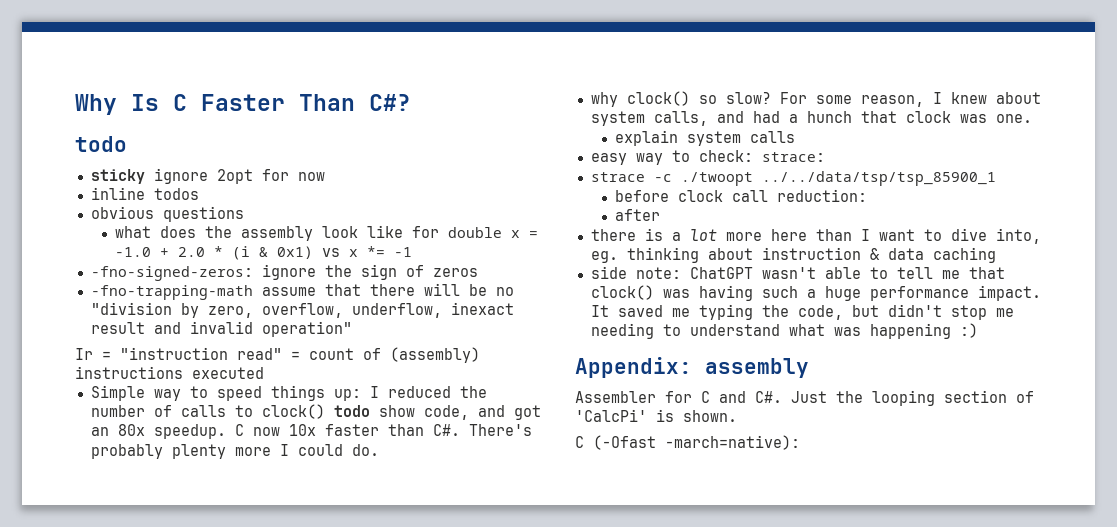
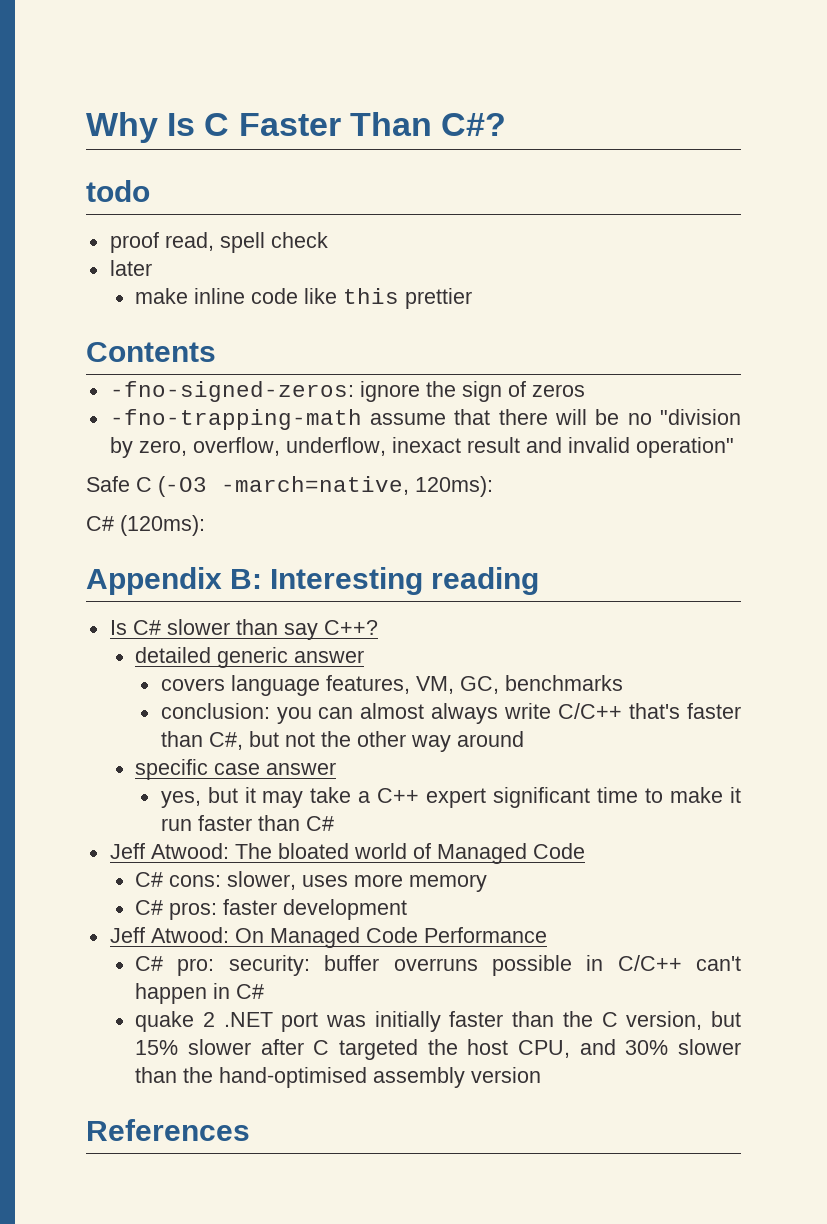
- sticky ignore 2opt for now
- inline todos
- obvious questions
- what does the assembly look like for double x = -1.0 + 2.0 * (i & 0x1) vs x *= -1
+ proof read, spell check
+ later
+ make inline code like this prettier
+ Contents
- Ir = "instruction read" = count of (assembly) instructions executed
- Simple way to speed things up: I reduced the number of calls to clock() todo show code, and got an 80x speedup. C now 10x faster than C#. There's probably plenty more I could do.
- why clock() so slow? For some reason, I knew about system calls, and had a hunch that clock was one.
- explain system calls
- easy way to check: strace:
- strace -c ./twoopt ../../data/tsp/tsp_85900_1
- before clock call reduction:
- after
- there is a lot more here than I want to dive into, eg. thinking about instruction & data caching
- side note: ChatGPT wasn't able to tell me that clock() was having such a huge performance impact. It saved me typing the code, but didn't stop me needing to understand what was happening :)
- Appendix: assembly
- Assembler for C and C#. Just the looping section of 'CalcPi' is shown.
- C (-Ofast -march=native):
+ Safe C (-O3 -march=native, 120ms):
+ C# (120ms):
+ Appendix B: Interesting reading
+ Is C# slower than say C++?
+ detailed generic answer
+ covers language features, VM, GC, benchmarks
+ conclusion: you can almost always write C/C++ that's faster than C#, but not the other way around
+ specific case answer
+ yes, but it may take a C++ expert significant time to make it run faster than C#
+ Jeff Atwood: The bloated world of Managed Code
+ C# cons: slower, uses more memory
+ C# pros: faster development
+ Jeff Atwood: On Managed Code Performance
+ C# pro: security: buffer overruns possible in C/C++ can't happen in C#
+ quake 2 .NET port was initially faster than the C version, but 15% slower after C targeted the host CPU, and 30% slower than the hand-optimised assembly version
+ References

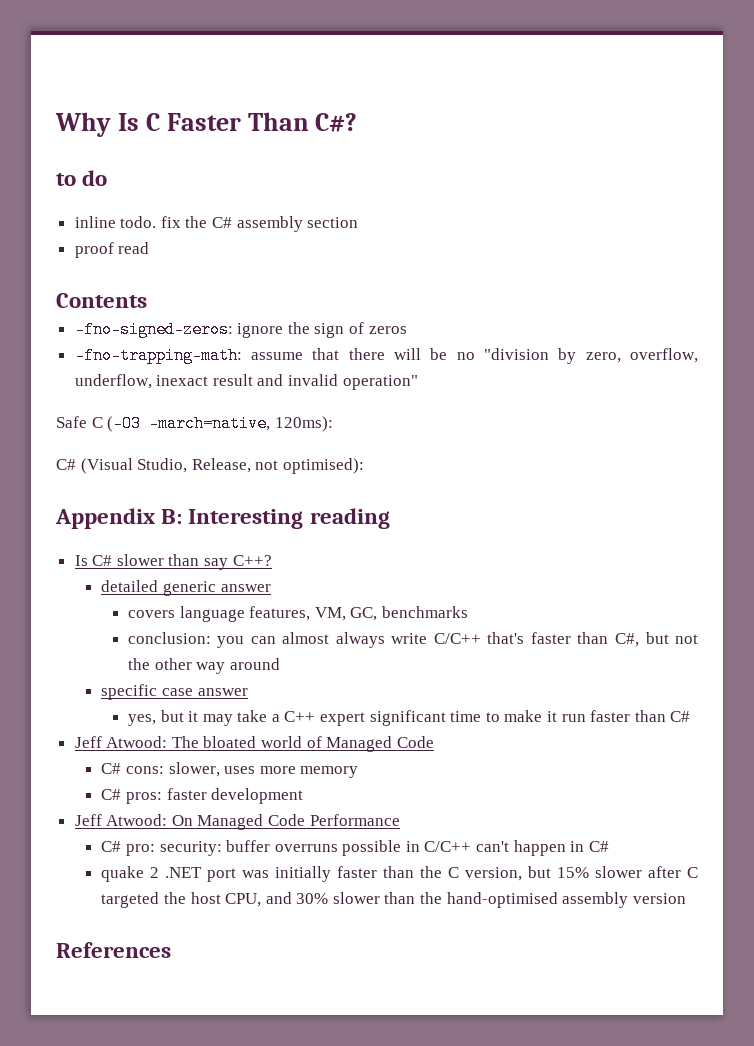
- todo
- proof read, spell check
- later
- make inline code like this prettier
+ to do
+ inline todo. fix the C# assembly section
+ proof read
- -fno-trapping-math assume that there will be no "division by zero, overflow, underflow, inexact result and invalid operation"
+ -fno-trapping-math: assume that there will be no "division by zero, overflow, underflow, inexact result and invalid operation"
- C# (120ms):
+ C# (Visual Studio, Release, not optimised):

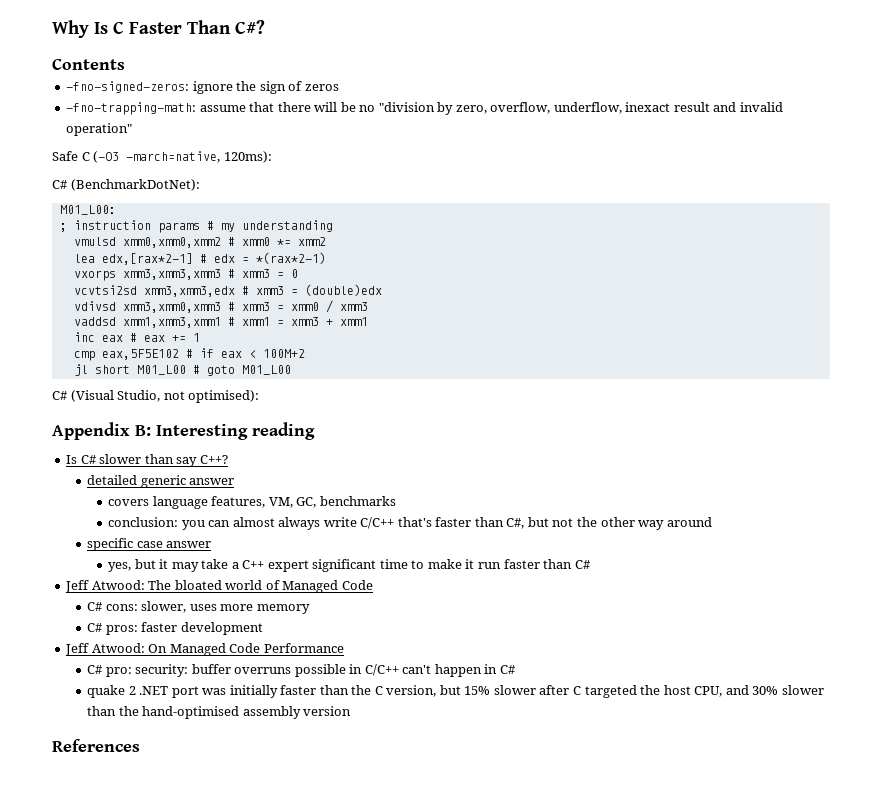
- to do
- inline todo. fix the C# assembly section
- proof read
+ C# (BenchmarkDotNet):
+ M01_L00:
+ ; instruction params # my understanding
+ vmulsd xmm0,xmm0,xmm2 # xmm0 *= xmm2
+ lea edx,[rax*2-1] # edx = *(rax*2-1)
+ vxorps xmm3,xmm3,xmm3 # xmm3 = 0
+ vcvtsi2sd xmm3,xmm3,edx # xmm3 = (double)edx
+ vdivsd xmm3,xmm0,xmm3 # xmm3 = xmm0 / xmm3
+ vaddsd xmm1,xmm3,xmm1 # xmm1 = xmm3 + xmm1
+ inc eax # eax += 1
+ cmp eax,5F5E102 # if eax < 100M+2
+ jl short M01_L00 # goto M01_L00
- C# (Visual Studio, Release, not optimised):
+ C# (Visual Studio, not optimised):

